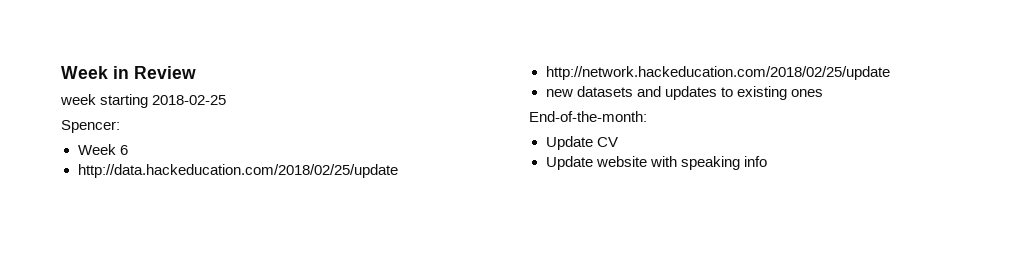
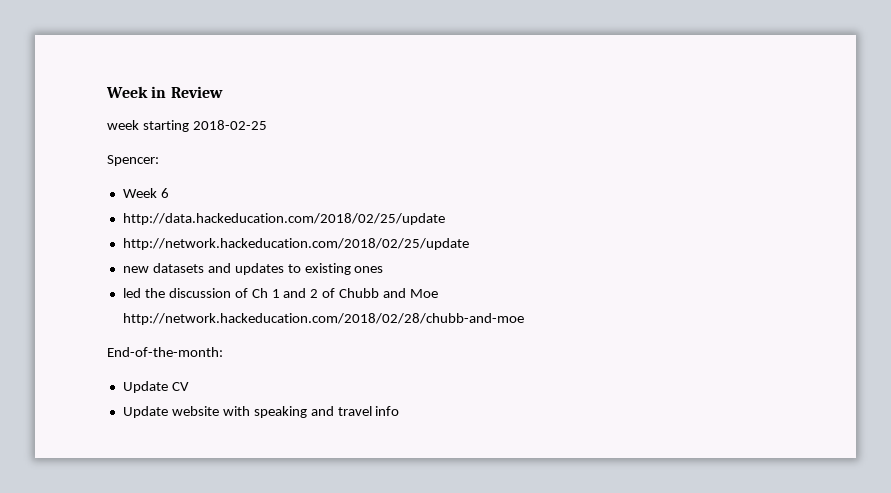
+ led the discussion of Ch 1 and 2 of Chubb and Moe http://network.hackeducation.com/2018/02/28/chubb-and-moe
- Update website with speaking info
+ Update website with speaking and travel info

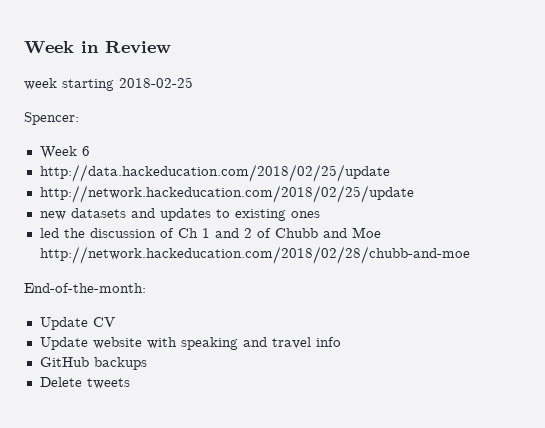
+ GitHub backups
+ Delete tweets

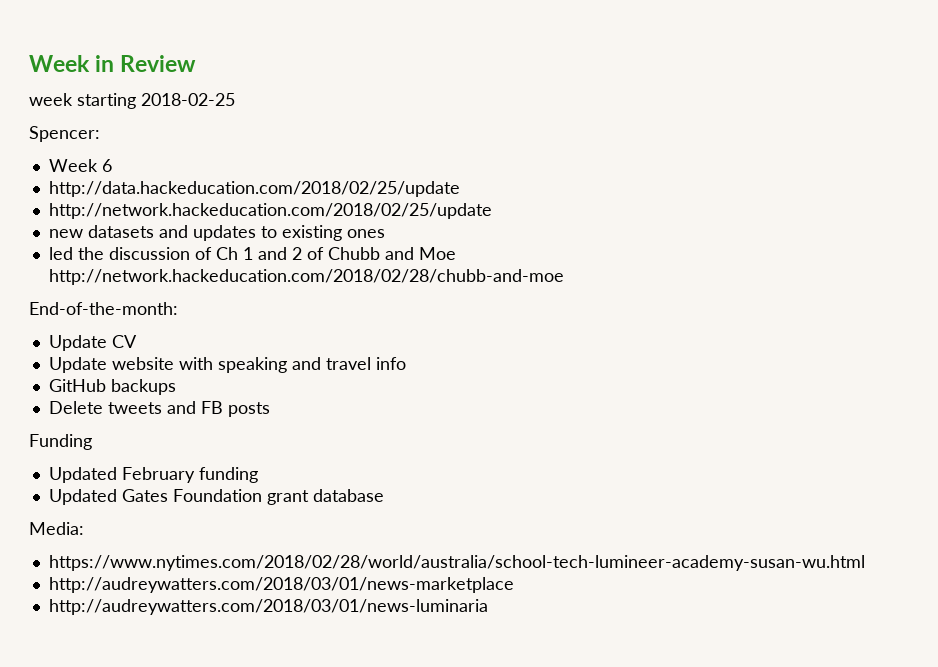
- Delete tweets
+ Delete tweets and FB posts
+ Funding
+ Updated February funding
+ Updated Gates Foundation grant database
+ Media:
+ https://www.nytimes.com/2018/02/28/world/australia/school-tech-lumineer-academy-susan-wu.html
+ http://audreywatters.com/2018/03/01/news-marketplace
+ http://audreywatters.com/2018/03/01/news-luminaria

